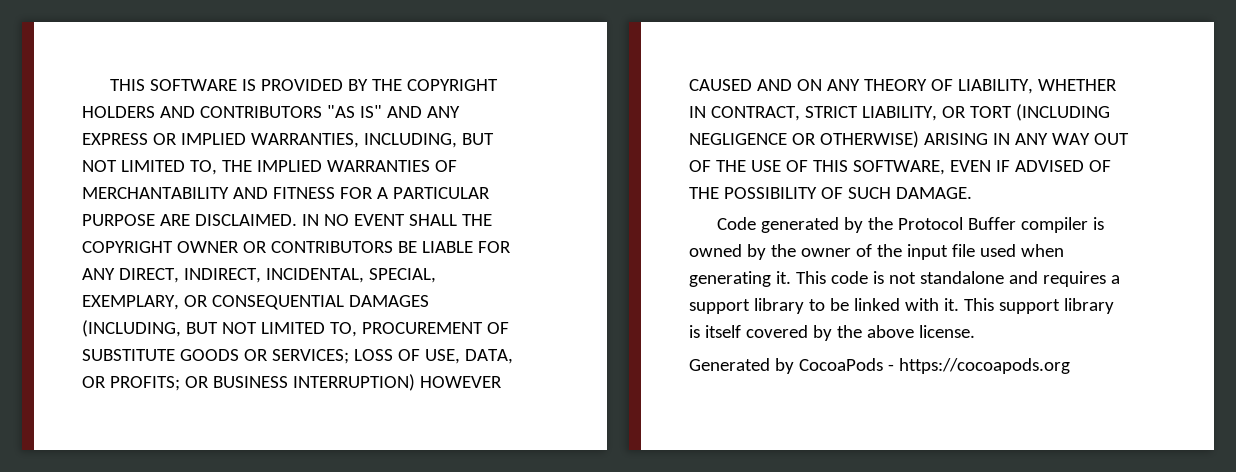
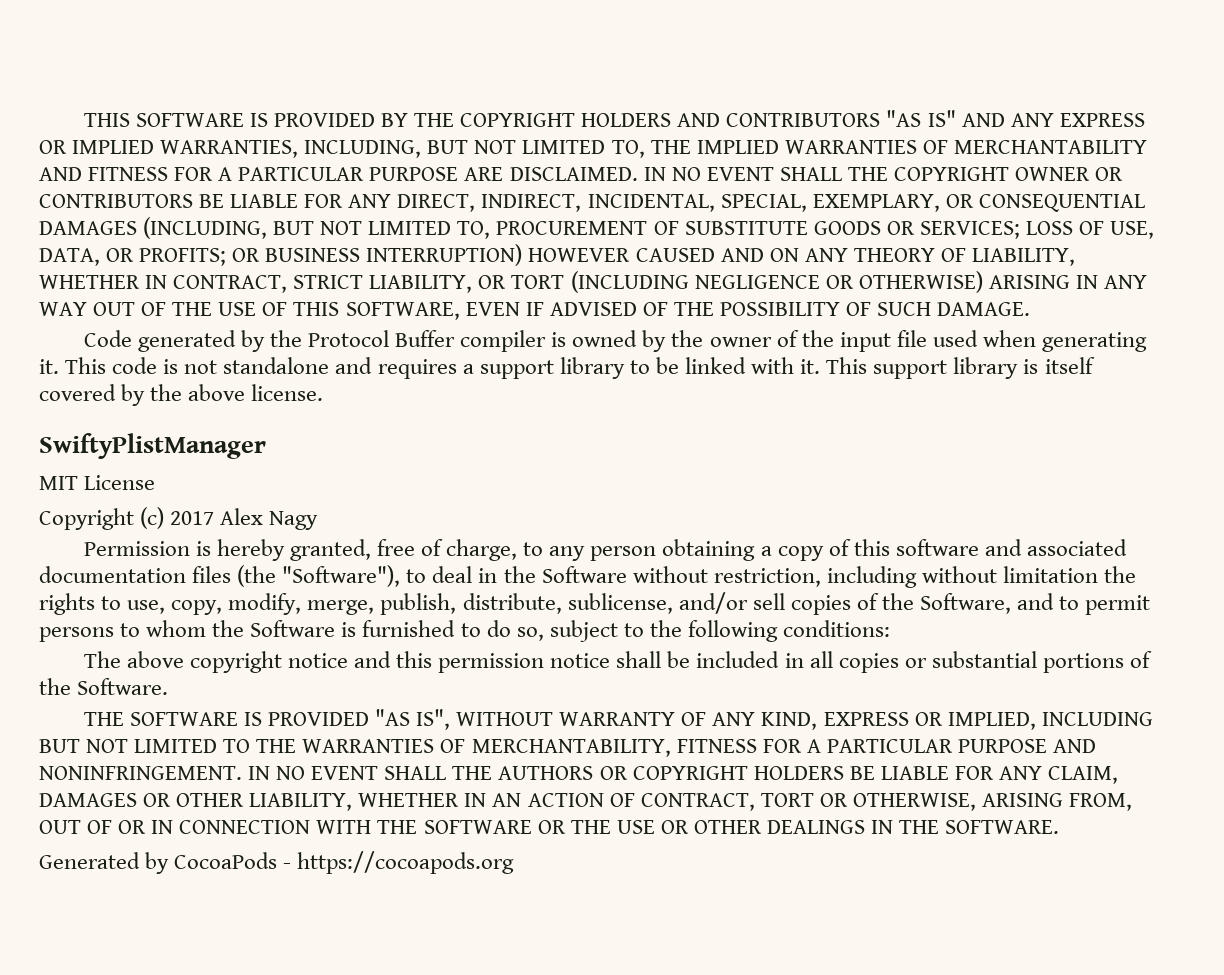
+ SwiftyPlistManager
+ MIT License
+ Copyright (c) 2017 Alex Nagy
+ Permission is hereby granted, free of charge, to any person obtaining a copy of this software and associated documentation files (the "Software"), to deal in the Software without restriction, including without limitation the rights to use, copy, modify, merge, publish, distribute, sublicense, and/or sell copies of the Software, and to permit persons to whom the Software is furnished to do so, subject to the following conditions:
+ The above copyright notice and this permission notice shall be included in all copies or substantial portions of the Software.
+ THE SOFTWARE IS PROVIDED "AS IS", WITHOUT WARRANTY OF ANY KIND, EXPRESS OR IMPLIED, INCLUDING BUT NOT LIMITED TO THE WARRANTIES OF MERCHANTABILITY, FITNESS FOR A PARTICULAR PURPOSE AND NONINFRINGEMENT. IN NO EVENT SHALL THE AUTHORS OR COPYRIGHT HOLDERS BE LIABLE FOR ANY CLAIM, DAMAGES OR OTHER LIABILITY, WHETHER IN AN ACTION OF CONTRACT, TORT OR OTHERWISE, ARISING FROM, OUT OF OR IN CONNECTION WITH THE SOFTWARE OR THE USE OR OTHER DEALINGS IN THE SOFTWARE.

